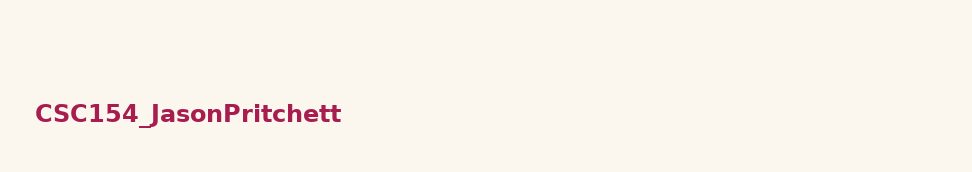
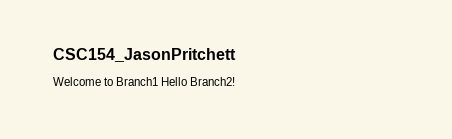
+ Welcome to Branch1 Hello Branch2!

